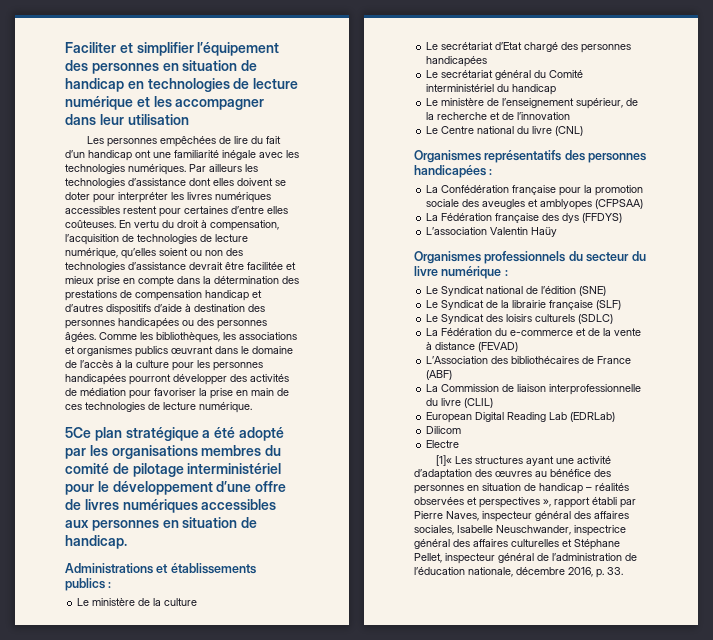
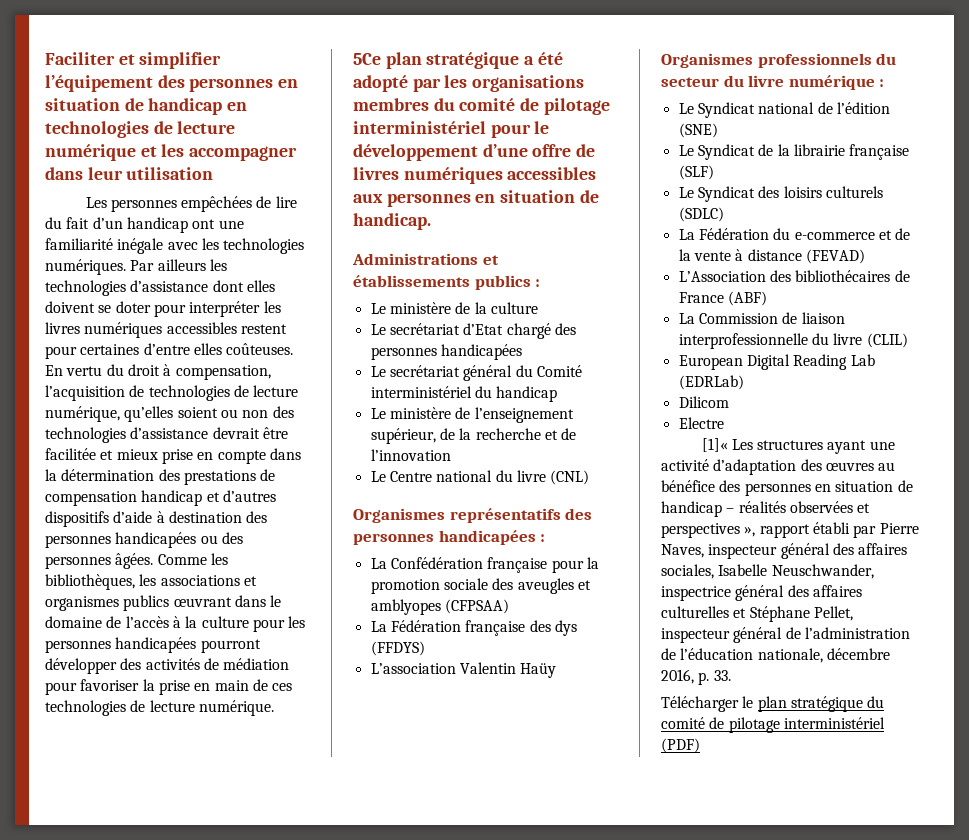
+ Télécharger le plan stratégique du comité de pilotage interministériel (PDF)

